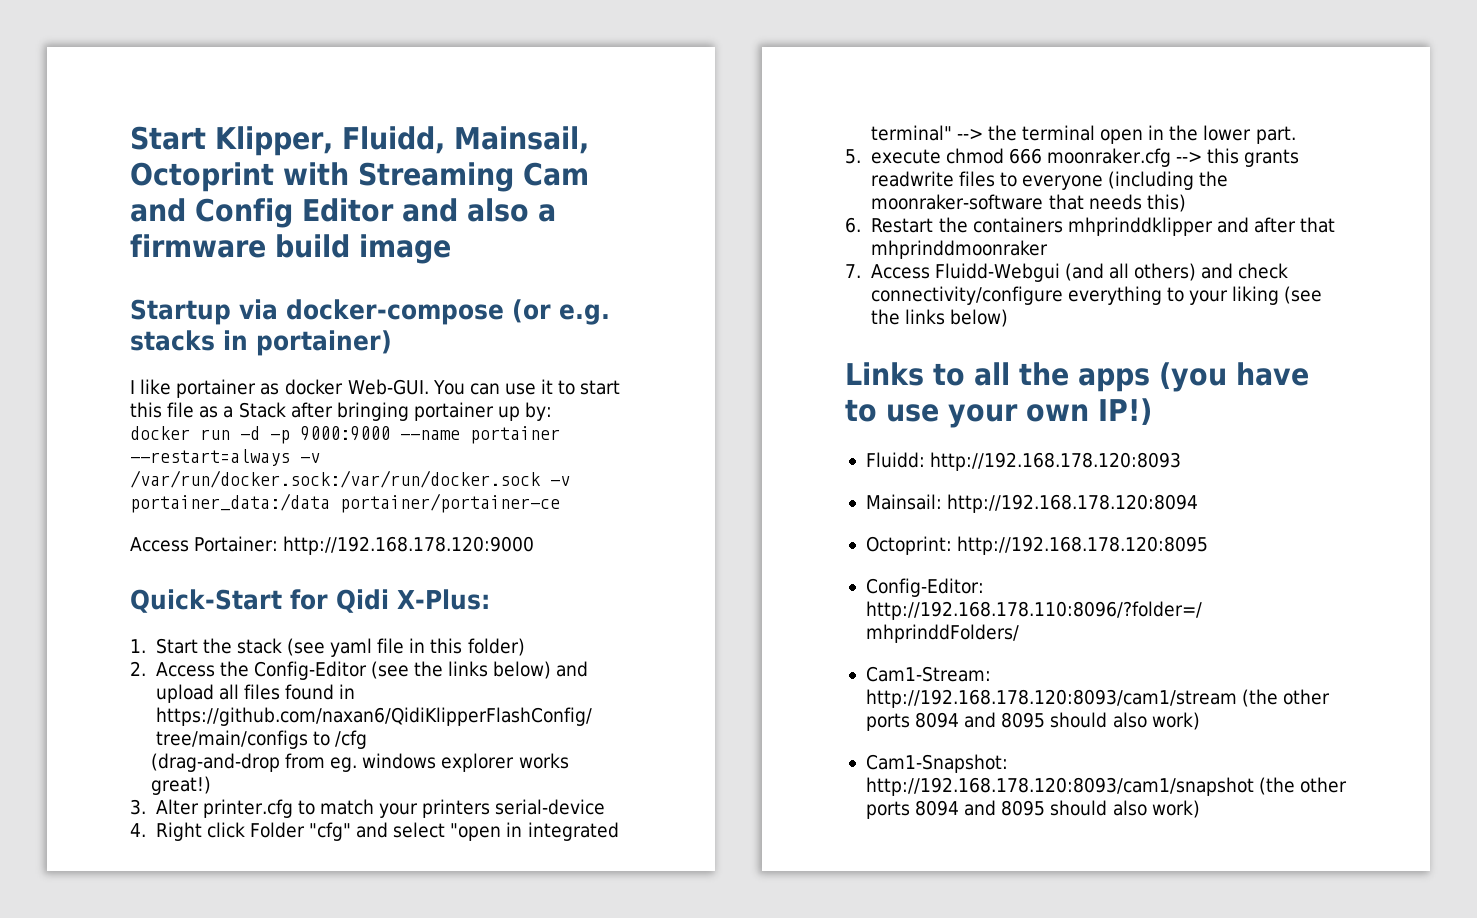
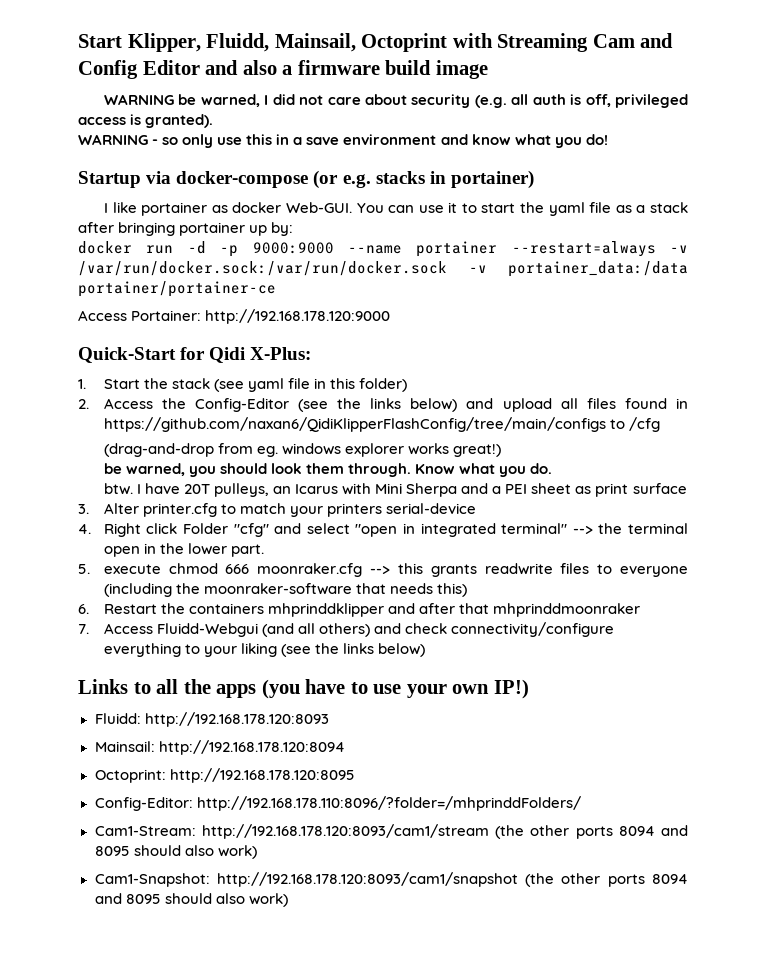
+ WARNING be warned, I did not care about security (e.g. all auth is off, privileged access is granted).
+ WARNING - so only use this in a save environment and know what you do!
- You can use it to start this file as a Stack after bringing portainer up by:
+ You can use it to start the yaml file as a stack after bringing portainer up by:
+ be warned, you should look them through. Know what you do.
+ btw. I have 20T pulleys, an Icarus with Mini Sherpa and a PEI sheet as print surface

